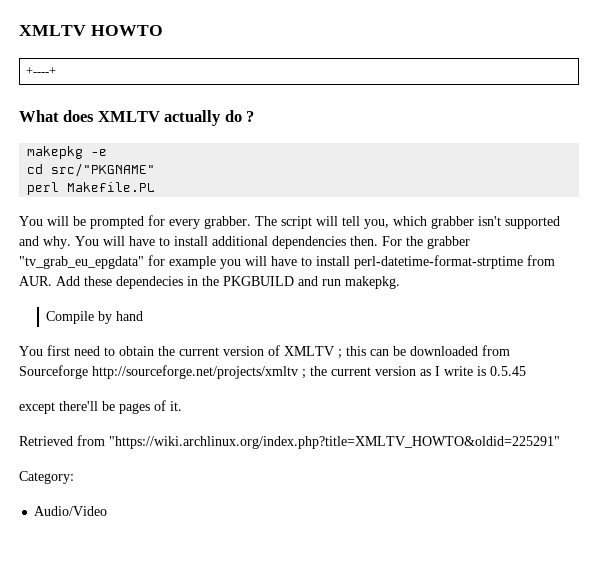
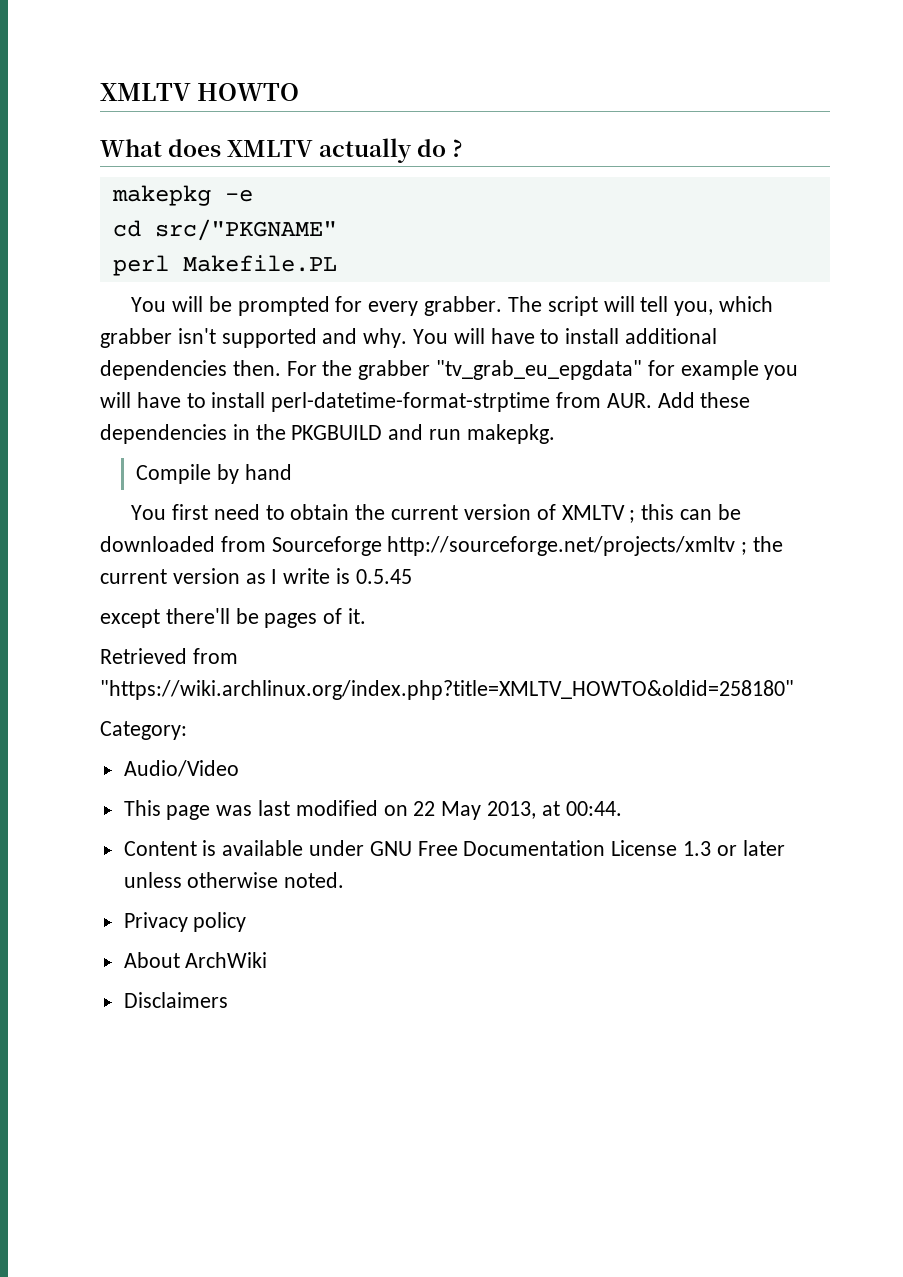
- +----+
- For the grabber "tv_grab_eu_epgdata" for example you will have to install perl-datetime-format-strptime from AUR. Add these dependecies in the PKGBUILD and run makepkg.
+ For the grabber "tv_grab_eu_epgdata" for example you will have to install perl-datetime-format-strptime from AUR. Add these dependencies in the PKGBUILD and run makepkg.
- Retrieved from "https://wiki.archlinux.org/index.php?title=XMLTV_HOWTO&oldid=225291"
+ Retrieved from "https://wiki.archlinux.org/index.php?title=XMLTV_HOWTO&oldid=258180"
+ This page was last modified on 22 May 2013, at 00:44.
+ Content is available under GNU Free Documentation License 1.3 or later unless otherwise noted.
+ Privacy policy
+ About ArchWiki
+ Disclaimers

